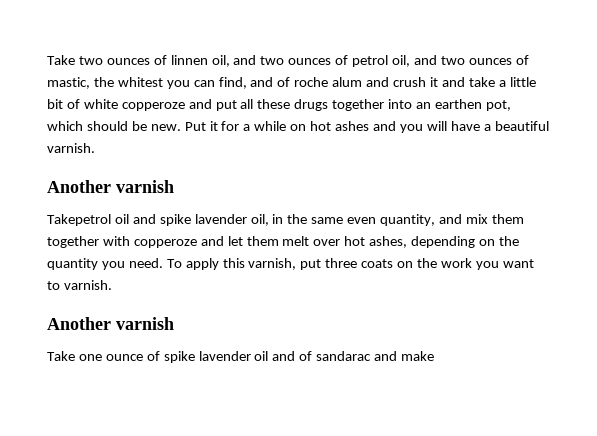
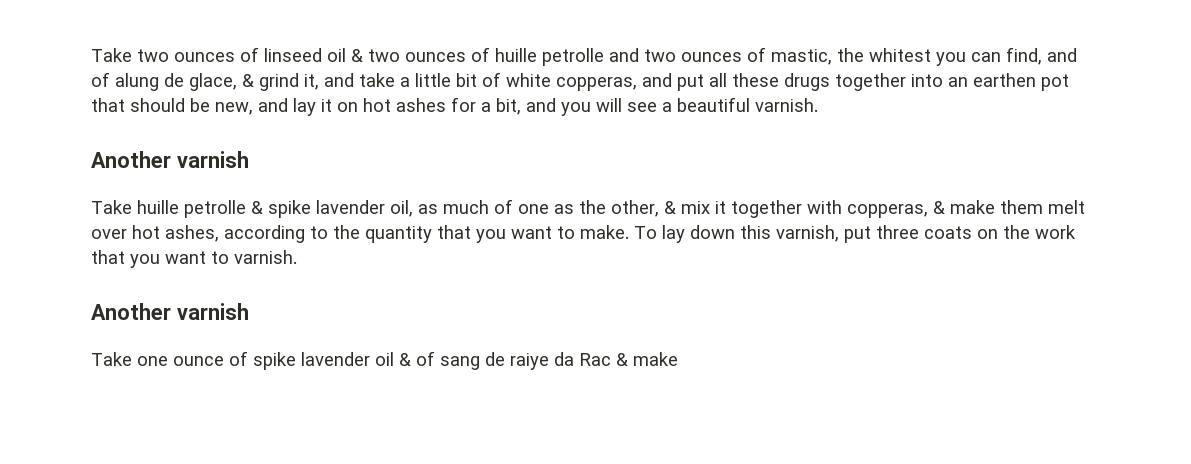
- Take two ounces of linnen oil, and two ounces of petrol oil, and two ounces of mastic, the whitest you can find, and of roche alum and crush it and take a little bit of white copperoze and put all these drugs together into an earthen pot, which should be new. Put it for a while on hot ashes and you will have a beautiful varnish.
+ Take two ounces of linseed oil & two ounces of huille petrolle and two ounces of mastic, the whitest you can find, and of alung de glace, & grind it, and take a little bit of white copperas, and put all these drugs together into an earthen pot that should be new, and lay it on hot ashes for a bit, and you will see a beautiful varnish.
- Takepetrol oil and spike lavender oil, in the same even quantity, and mix them together with copperoze and let them melt over hot ashes, depending on the quantity you need. To apply this varnish, put three coats on the work you want to varnish.
+ Take huille petrolle & spike lavender oil, as much of one as the other, & mix it together with copperas, & make them melt over hot ashes, according to the quantity that you want to make. To lay down this varnish, put three coats on the work that you want to varnish.
- Take one ounce of spike lavender oil and of sandarac and make
+ Take one ounce of spike lavender oil & of sang de raiye da Rac & make

